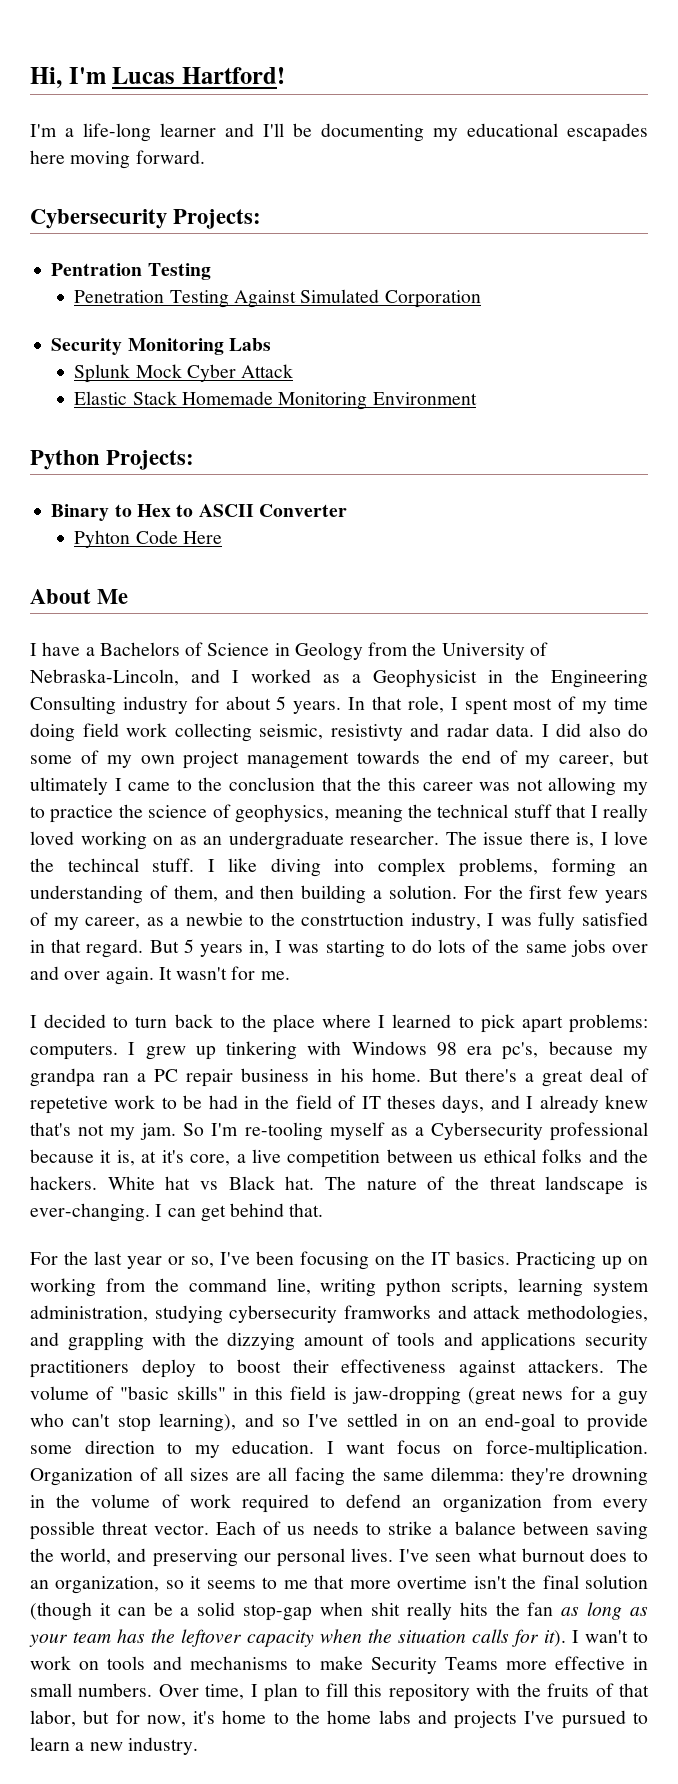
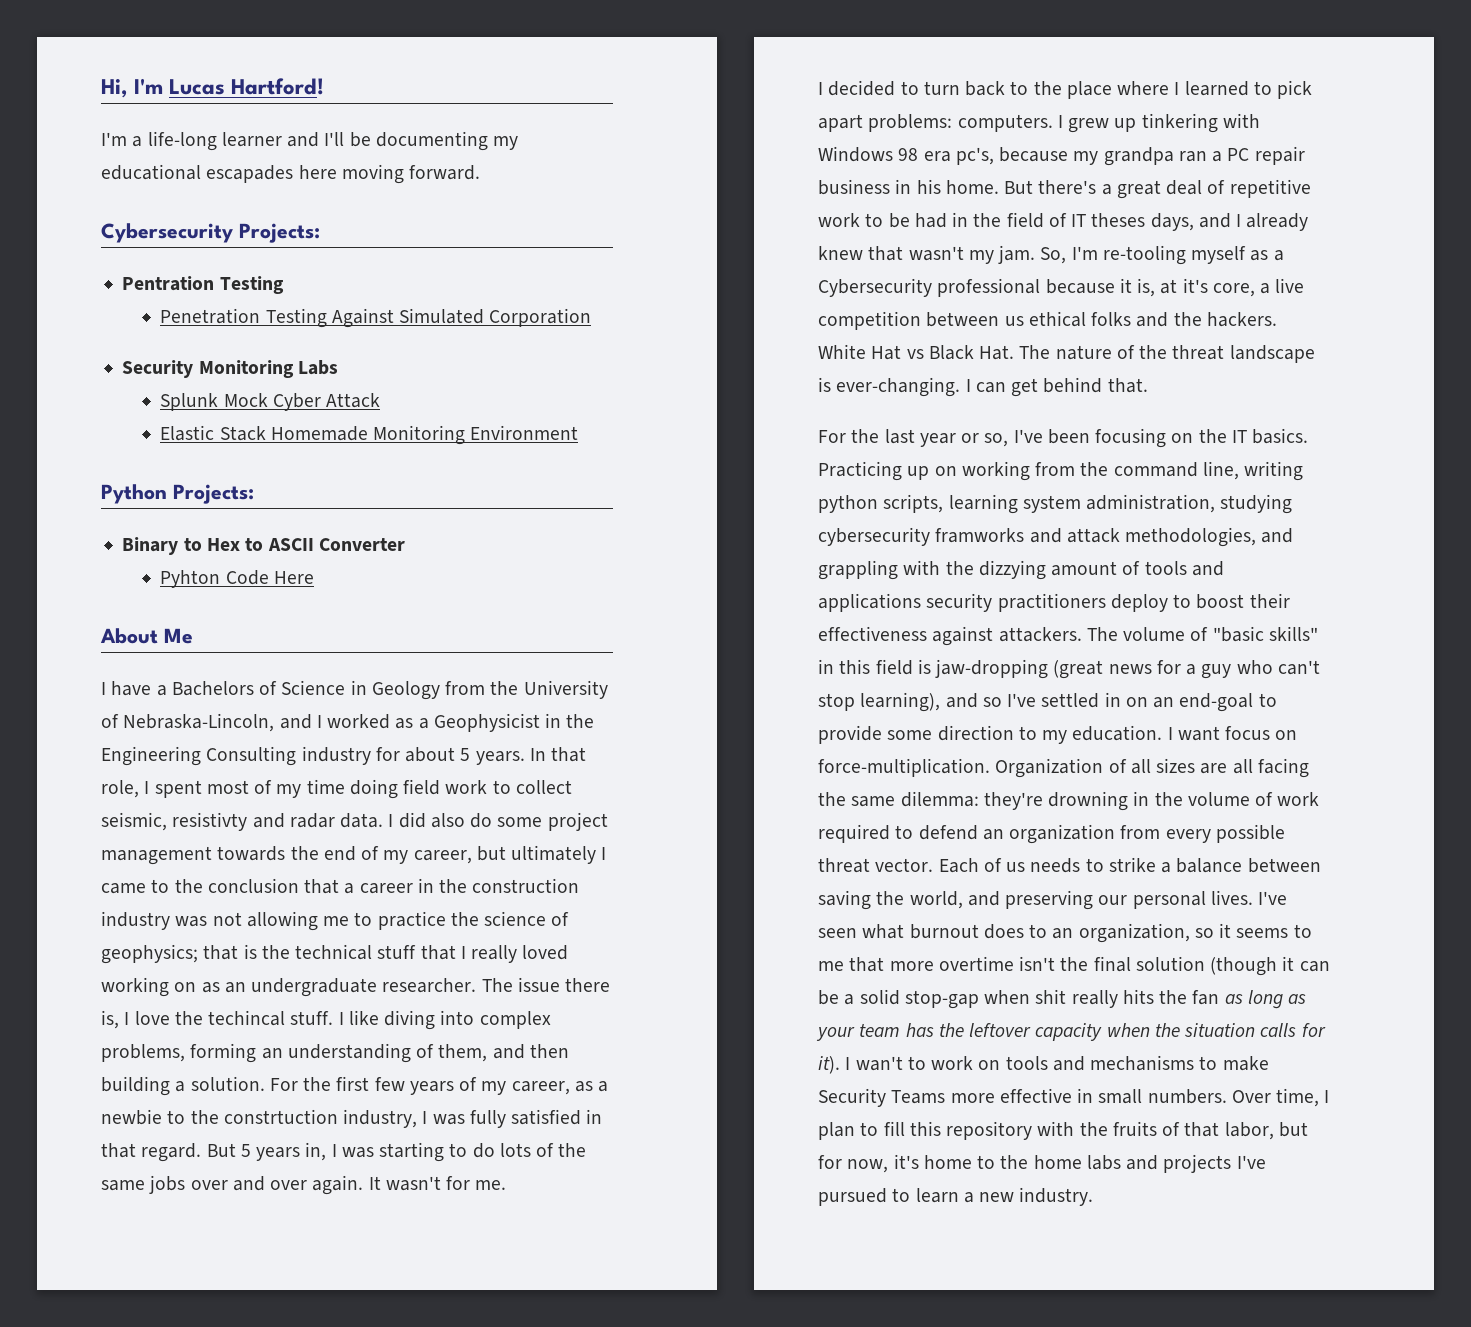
- In that role, I spent most of my time doing field work collecting seismic, resistivty and radar data.
+ In that role, I spent most of my time doing field work to collect seismic, resistivty and radar data.
- I did also do some of my own project management towards the end of my career, but ultimately I came to the conclusion that the this career was not allowing my to practice the science of geophysics, meaning the technical stuff that I really loved working on as an undergraduate researcher.
+ I did also do some project management towards the end of my career, but ultimately I came to the conclusion that a career in the construction industry was not allowing me to practice the science of geophysics; that is the technical stuff that I really loved working on as an undergraduate researcher.
- But there's a great deal of repetetive work to be had in the field of IT theses days, and I already knew that's not my jam.
+ But there's a great deal of repetitive work to be had in the field of IT theses days, and I already knew that wasn't my jam.
- So I'm re-tooling myself as a Cybersecurity professional because it is, at it's core, a live competition between us ethical folks and the hackers.
+ So, I'm re-tooling myself as a Cybersecurity professional because it is, at it's core, a live competition between us ethical folks and the hackers.
- White hat vs Black hat. The nature of the threat landscape is ever-changing.
+ White Hat vs Black Hat. The nature of the threat landscape is ever-changing.

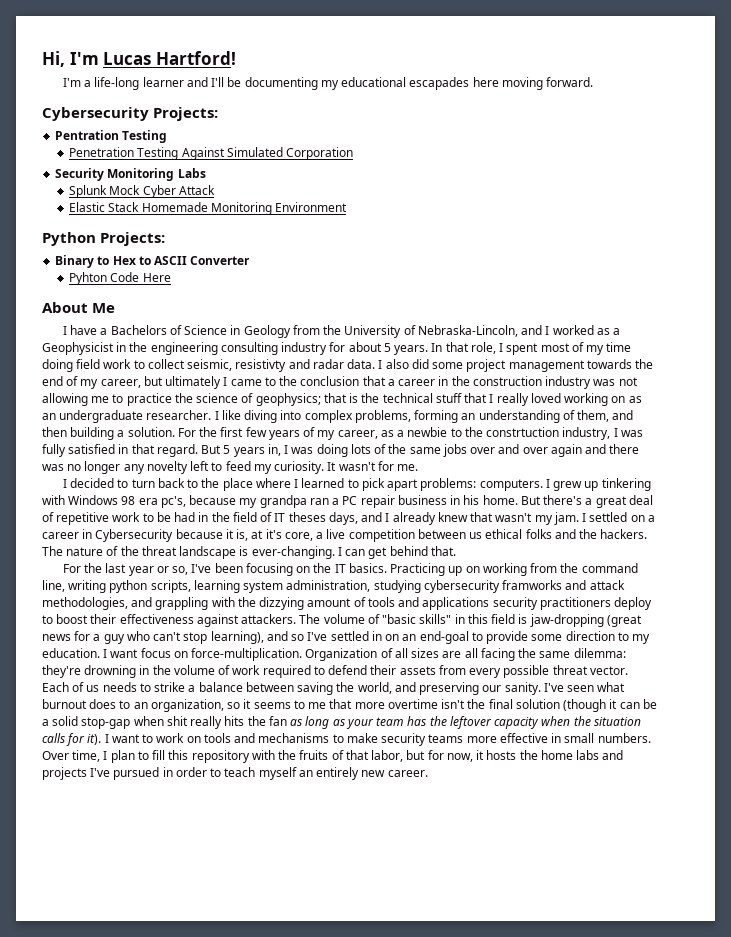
- I have a Bachelors of Science in Geology from the University of Nebraska-Lincoln, and I worked as a Geophysicist in the Engineering Consulting industry for about 5 years.
+ I have a Bachelors of Science in Geology from the University of Nebraska-Lincoln, and I worked as a Geophysicist in the engineering consulting industry for about 5 years.
- I did also do some project management towards the end of my career, but ultimately I came to the conclusion that a career in the construction industry was not allowing me to practice the science of geophysics; that is the technical stuff that I really loved working on as an undergraduate researcher.
+ I also did some project management towards the end of my career, but ultimately I came to the conclusion that a career in the construction industry was not allowing me to practice the science of geophysics; that is the technical stuff that I really loved working on as an undergraduate researcher.
- The issue there is, I love the techincal stuff.
- But 5 years in, I was starting to do lots of the same jobs over and over again.
+ But 5 years in, I was doing lots of the same jobs over and over again and there was no longer any novelty left to feed my curiosity.
- So, I'm re-tooling myself as a Cybersecurity professional because it is, at it's core, a live competition between us ethical folks and the hackers.
+ I settled on a career in Cybersecurity because it is, at it's core, a live competition between us ethical folks and the hackers.
- White Hat vs Black Hat. The nature of the threat landscape is ever-changing.
+ The nature of the threat landscape is ever-changing.
- Organization of all sizes are all facing the same dilemma: they're drowning in the volume of work required to defend an organization from every possible threat vector.
+ Organization of all sizes are all facing the same dilemma: they're drowning in the volume of work required to defend their assets from every possible threat vector.
- Each of us needs to strike a balance between saving the world, and preserving our personal lives.
+ Each of us needs to strike a balance between saving the world, and preserving our sanity.
- I wan't to work on tools and mechanisms to make Security Teams more effective in small numbers.
+ I want to work on tools and mechanisms to make security teams more effective in small numbers.
- Over time, I plan to fill this repository with the fruits of that labor, but for now, it's home to the home labs and projects I've pursued to learn a new industry.
+ Over time, I plan to fill this repository with the fruits of that labor, but for now, it hosts the home labs and projects I've pursued in order to teach myself an entirely new career.

